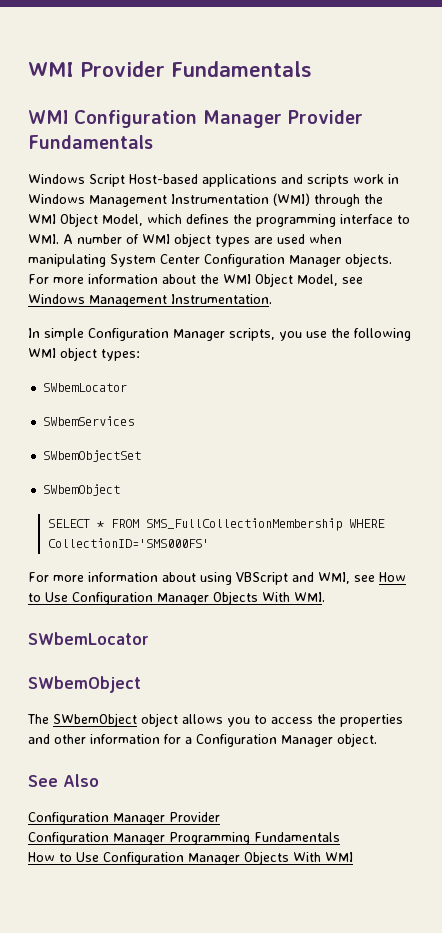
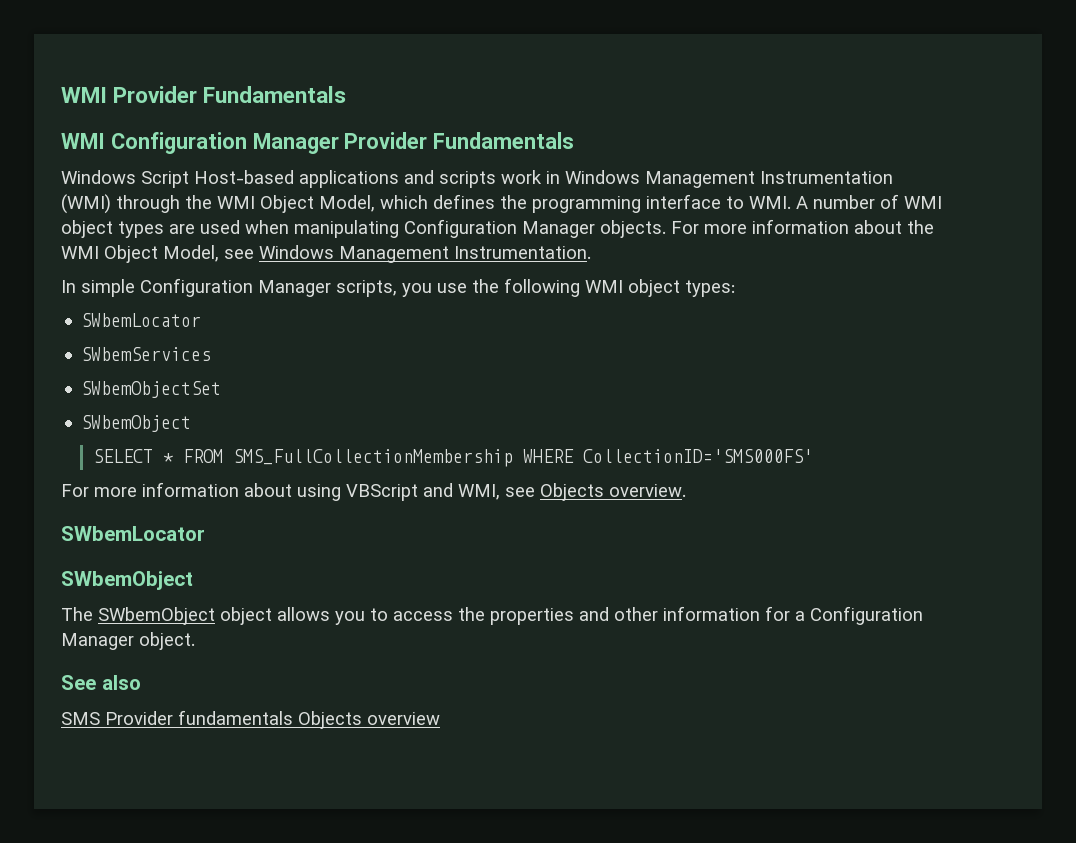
- Windows Script Host-based applications and scripts work in Windows Management Instrumentation (WMI) through the WMI Object Model, which defines the programming interface to WMI. A number of WMI object types are used when manipulating System Center Configuration Manager objects.
+ Windows Script Host-based applications and scripts work in Windows Management Instrumentation (WMI) through the WMI Object Model, which defines the programming interface to WMI. A number of WMI object types are used when manipulating Configuration Manager objects.
- For more information about using VBScript and WMI, see How to Use Configuration Manager Objects With WMI.
+ For more information about using VBScript and WMI, see Objects overview.
- See Also
- Configuration Manager Provider
- Configuration Manager Programming Fundamentals
- How to Use Configuration Manager Objects With WMI
+ See also
+ SMS Provider fundamentals Objects overview

